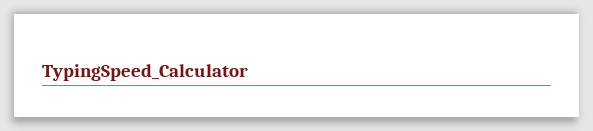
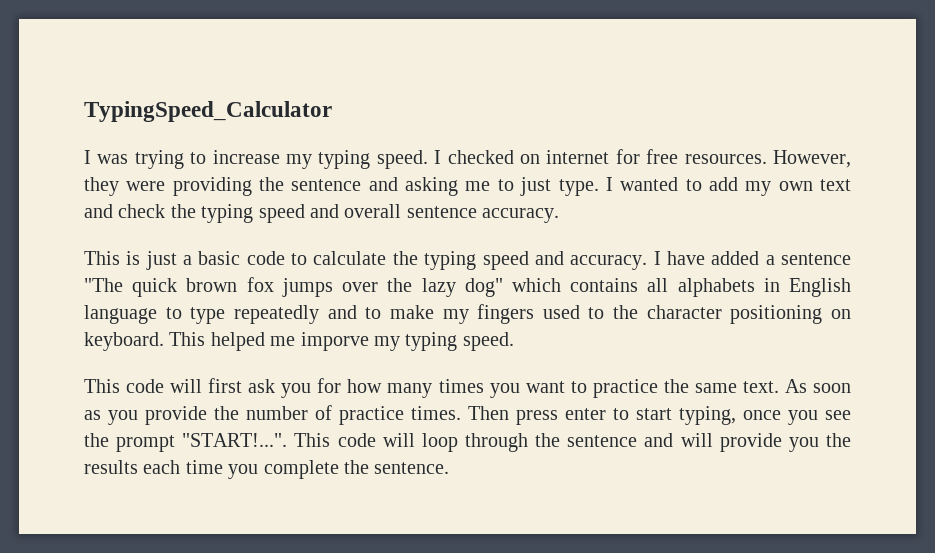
+ I was trying to increase my typing speed. I checked on internet for free resources. However, they were providing the sentence and asking me to just type. I wanted to add my own text and check the typing speed and overall sentence accuracy.
+ This is just a basic code to calculate the typing speed and accuracy. I have added a sentence "The quick brown fox jumps over the lazy dog" which contains all alphabets in English language to type repeatedly and to make my fingers used to the character positioning on keyboard. This helped me imporve my typing speed.
+ This code will first ask you for how many times you want to practice the same text. As soon as you provide the number of practice times. Then press enter to start typing, once you see the prompt "START!...". This code will loop through the sentence and will provide you the results each time you complete the sentence.

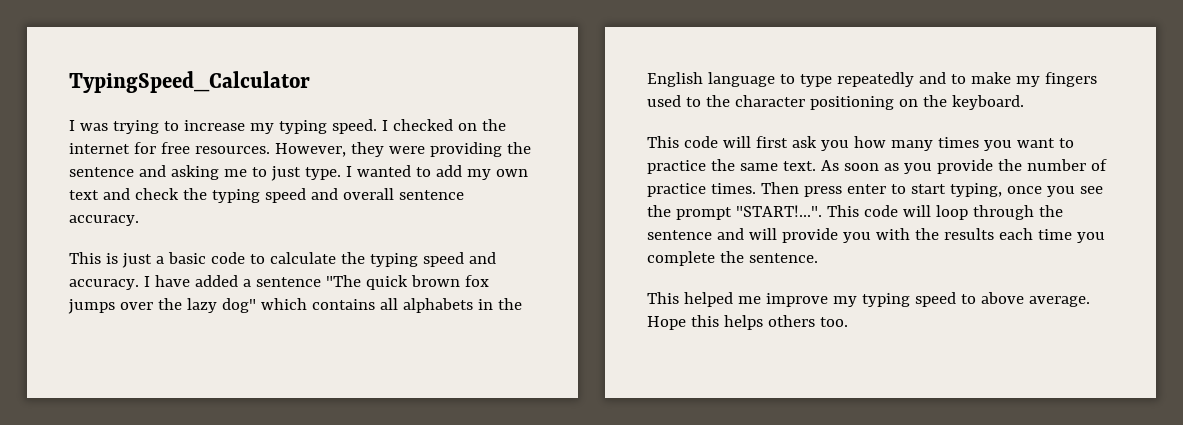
- I checked on internet for free resources.
+ I checked on the internet for free resources.
- I have added a sentence "The quick brown fox jumps over the lazy dog" which contains all alphabets in English language to type repeatedly and to make my fingers used to the character positioning on keyboard. This helped me imporve my typing speed.
+ I have added a sentence "The quick brown fox jumps over the lazy dog" which contains all alphabets in the English language to type repeatedly and to make my fingers used to the character positioning on the keyboard.
- This code will first ask you for how many times you want to practice the same text.
+ This code will first ask you how many times you want to practice the same text.
- Then press enter to start typing, once you see the prompt "START!...". This code will loop through the sentence and will provide you the results each time you complete the sentence.
+ Then press enter to start typing, once you see the prompt "START!...". This code will loop through the sentence and will provide you with the results each time you complete the sentence.
+ This helped me improve my typing speed to above average. Hope this helps others too.

